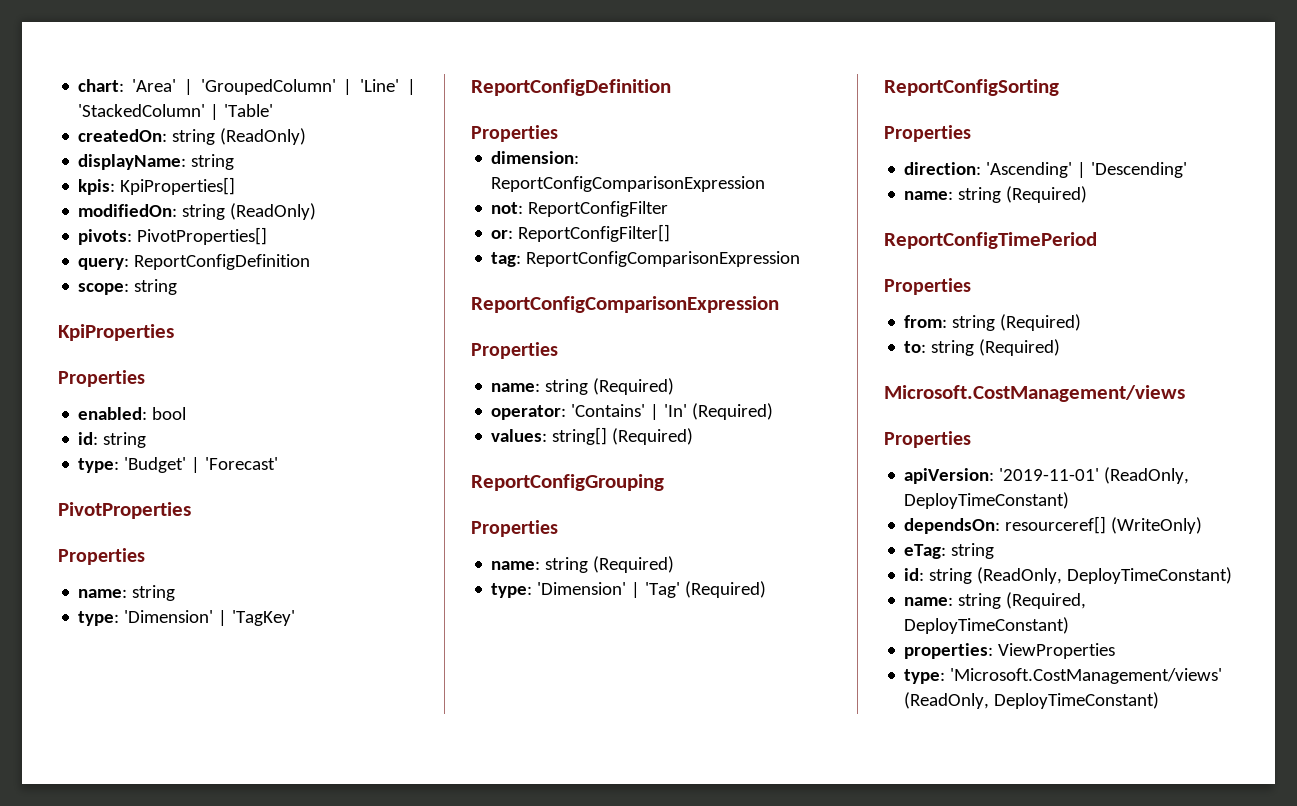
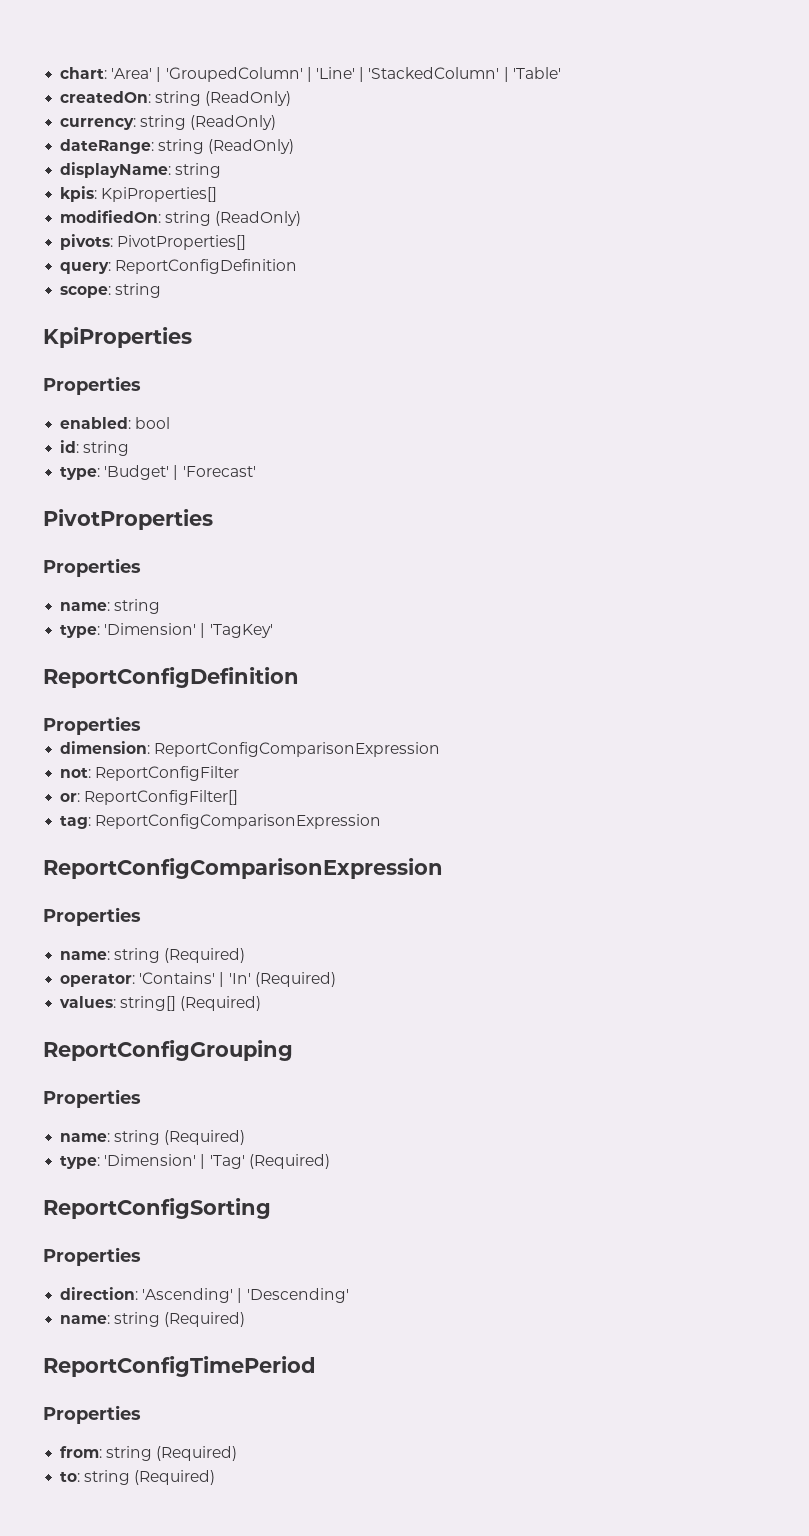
+ currency: string (ReadOnly)
+ dateRange: string (ReadOnly)
- Microsoft.CostManagement/views
- Properties
- apiVersion: '2019-11-01' (ReadOnly, DeployTimeConstant)
- dependsOn: resourceref[] (WriteOnly)
- eTag: string
- id: string (ReadOnly, DeployTimeConstant)
- name: string (Required, DeployTimeConstant)
- properties: ViewProperties
- type: 'Microsoft.CostManagement/views' (ReadOnly, DeployTimeConstant)

